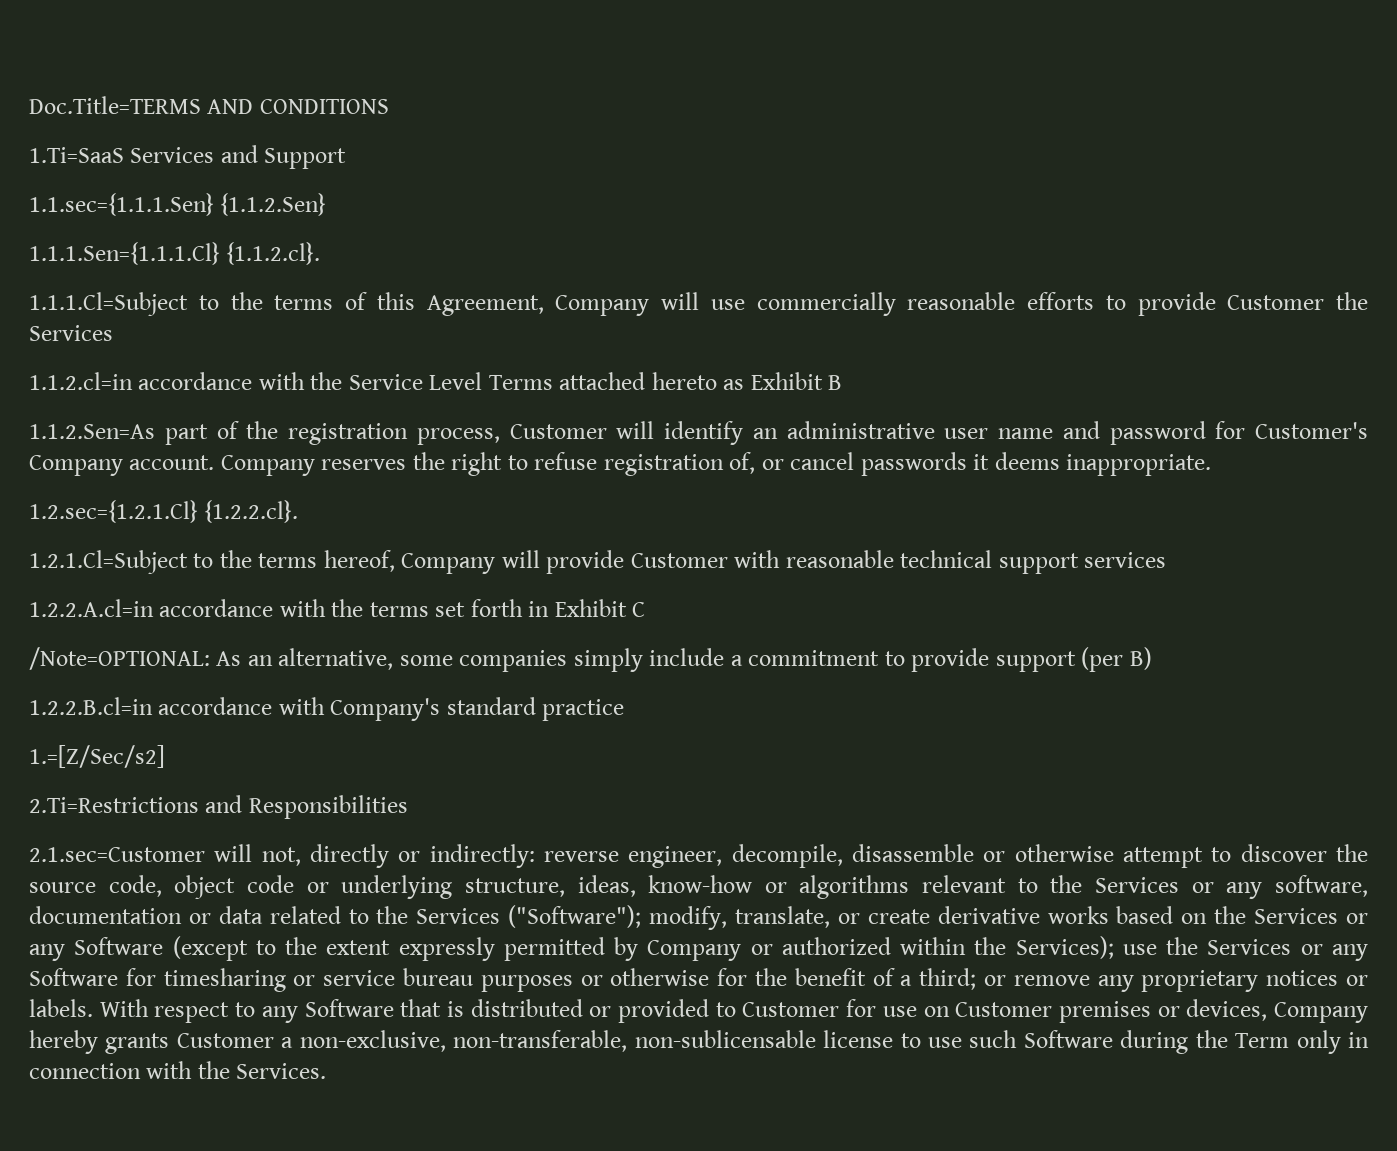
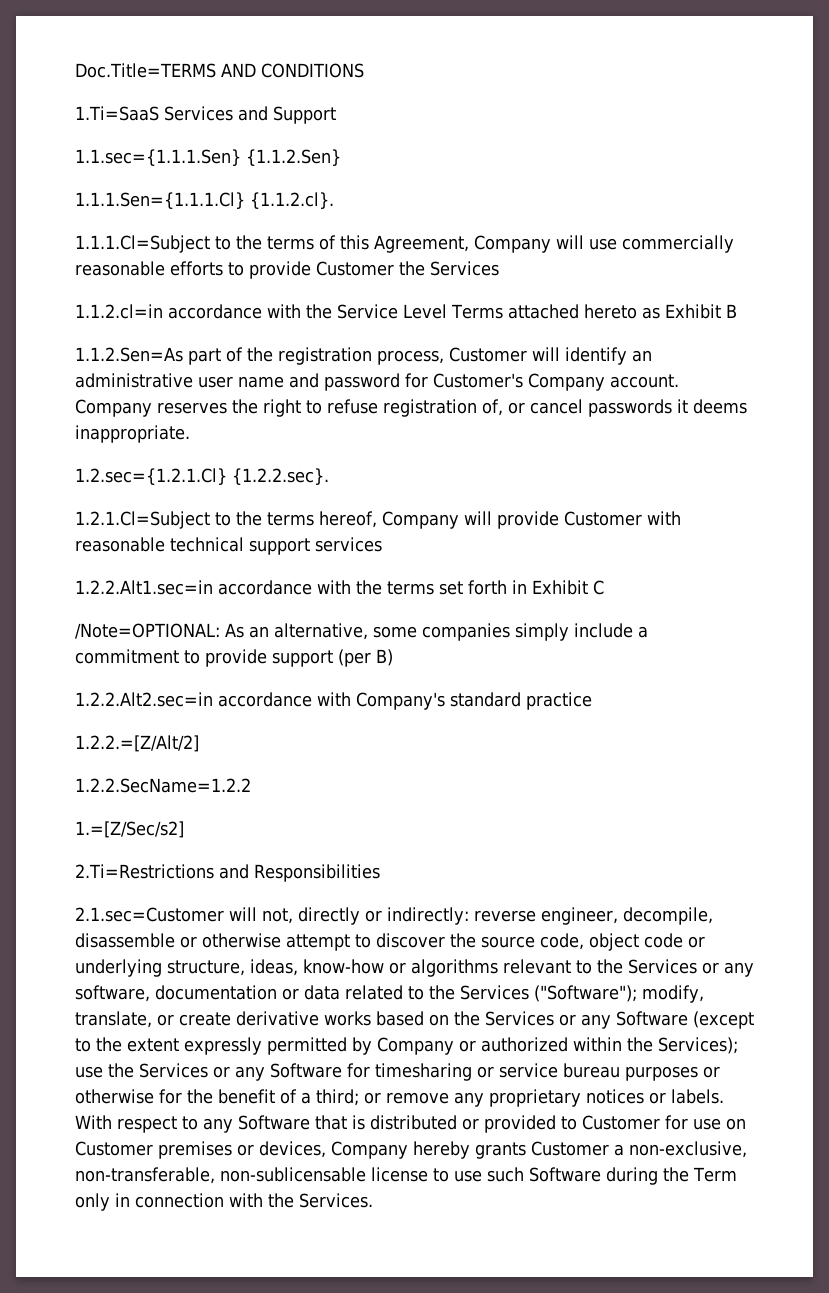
- 1.2.sec={1.2.1.Cl} {1.2.2.cl}.
+ 1.2.sec={1.2.1.Cl} {1.2.2.sec}.
- 1.2.2.A.cl=in accordance with the terms set forth in Exhibit C
+ 1.2.2.Alt1.sec=in accordance with the terms set forth in Exhibit C
- 1.2.2.B.cl=in accordance with Company's standard practice
+ 1.2.2.Alt2.sec=in accordance with Company's standard practice
+ 1.2.2.=[Z/Alt/2]
+ 1.2.2.SecName=1.2.2

